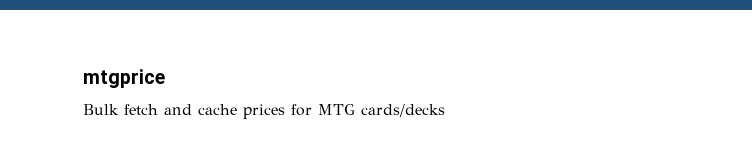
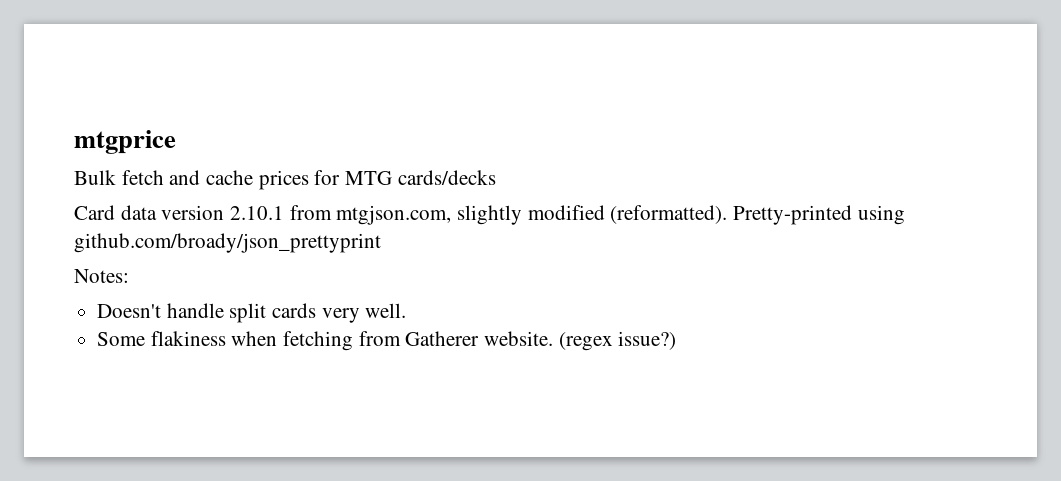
+ Card data version 2.10.1 from mtgjson.com, slightly modified (reformatted). Pretty-printed using github.com/broady/json_prettyprint
+ Notes:
+ Doesn't handle split cards very well.
+ Some flakiness when fetching from Gatherer website. (regex issue?)

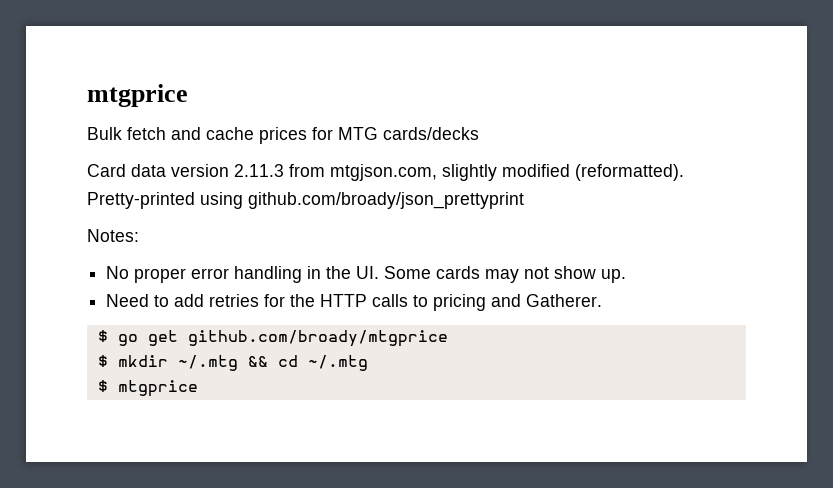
- Card data version 2.10.1 from mtgjson.com, slightly modified (reformatted).
+ Card data version 2.11.3 from mtgjson.com, slightly modified (reformatted).
- Doesn't handle split cards very well.
- Some flakiness when fetching from Gatherer website. (regex issue?)
+ No proper error handling in the UI. Some cards may not show up.
+ Need to add retries for the HTTP calls to pricing and Gatherer.
+ $ go get github.com/broady/mtgprice
+ $ mkdir ~/.mtg && cd ~/.mtg
+ $ mtgprice

